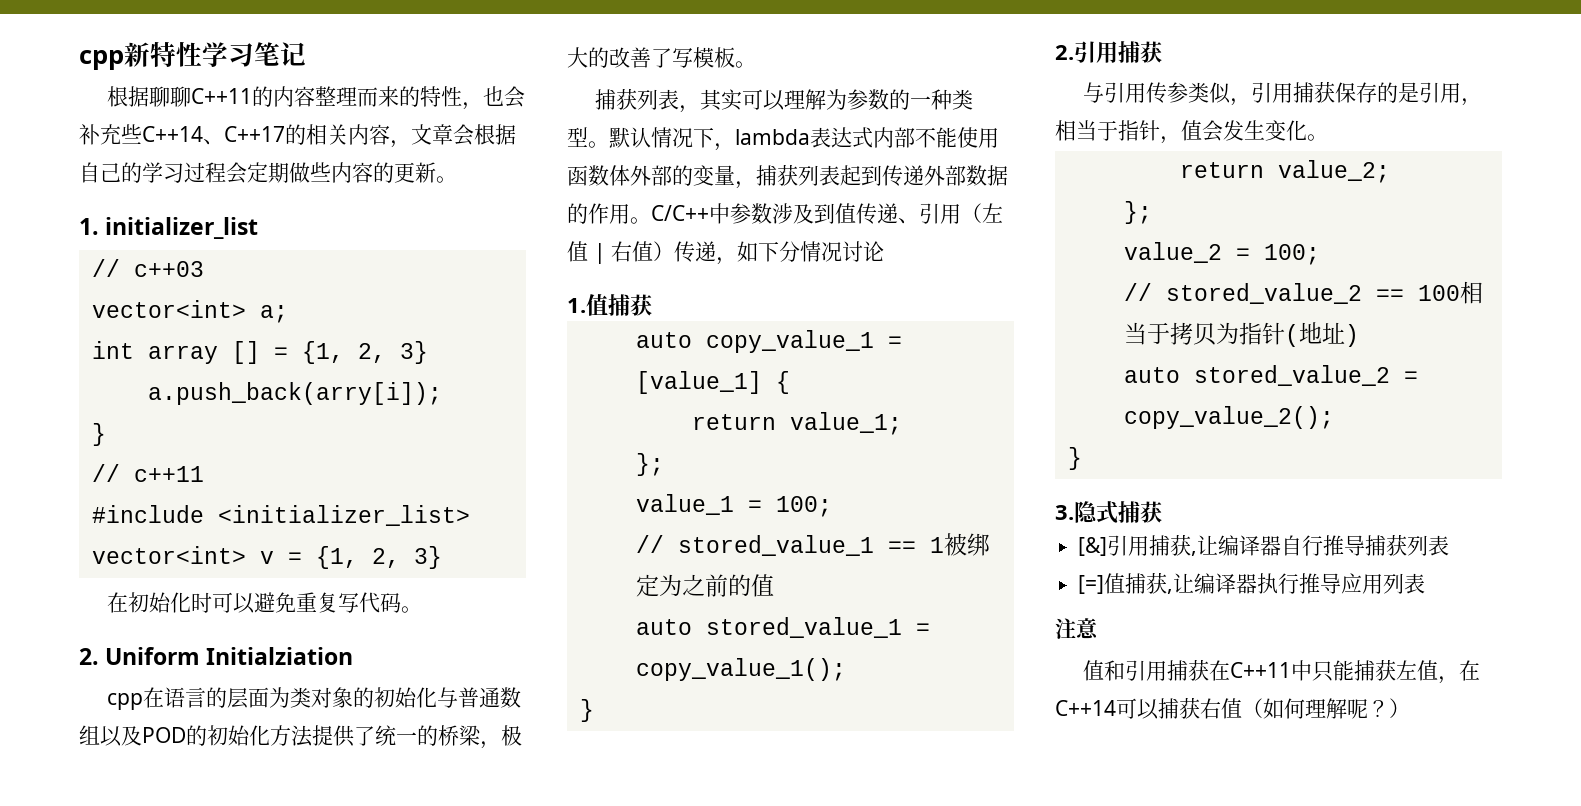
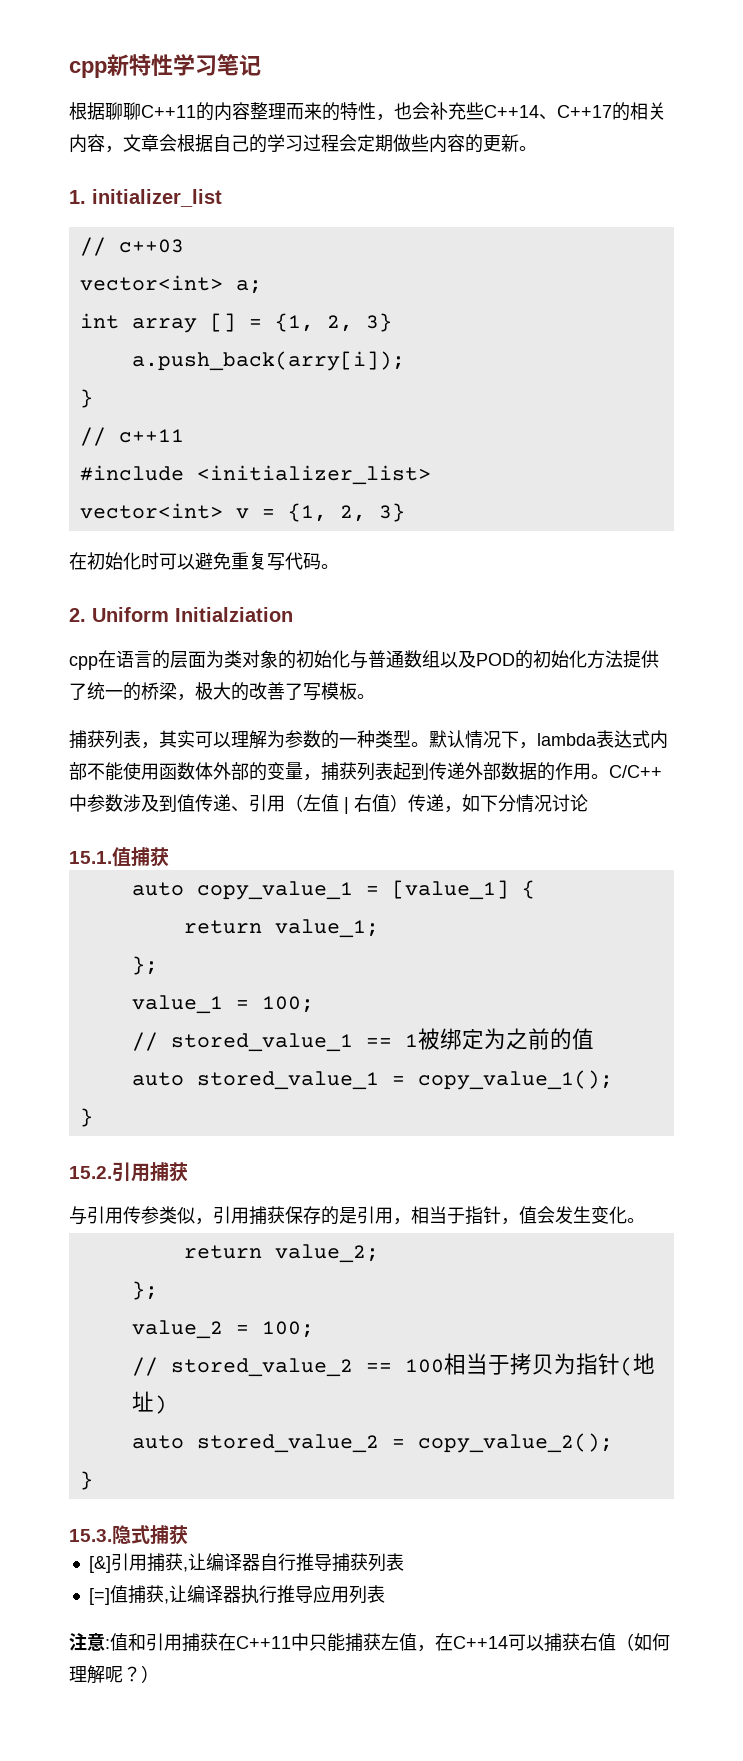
- 1.值捕获
+ 15.1.值捕获
- 2.引用捕获
+ 15.2.引用捕获
- 3.隐式捕获
+ 15.3.隐式捕获
- 注意
- 值和引用捕获在C++11中只能捕获左值，在C++14可以捕获右值（如何理解呢？）
+ 注意:值和引用捕获在C++11中只能捕获左值，在C++14可以捕获右值（如何理解呢？）

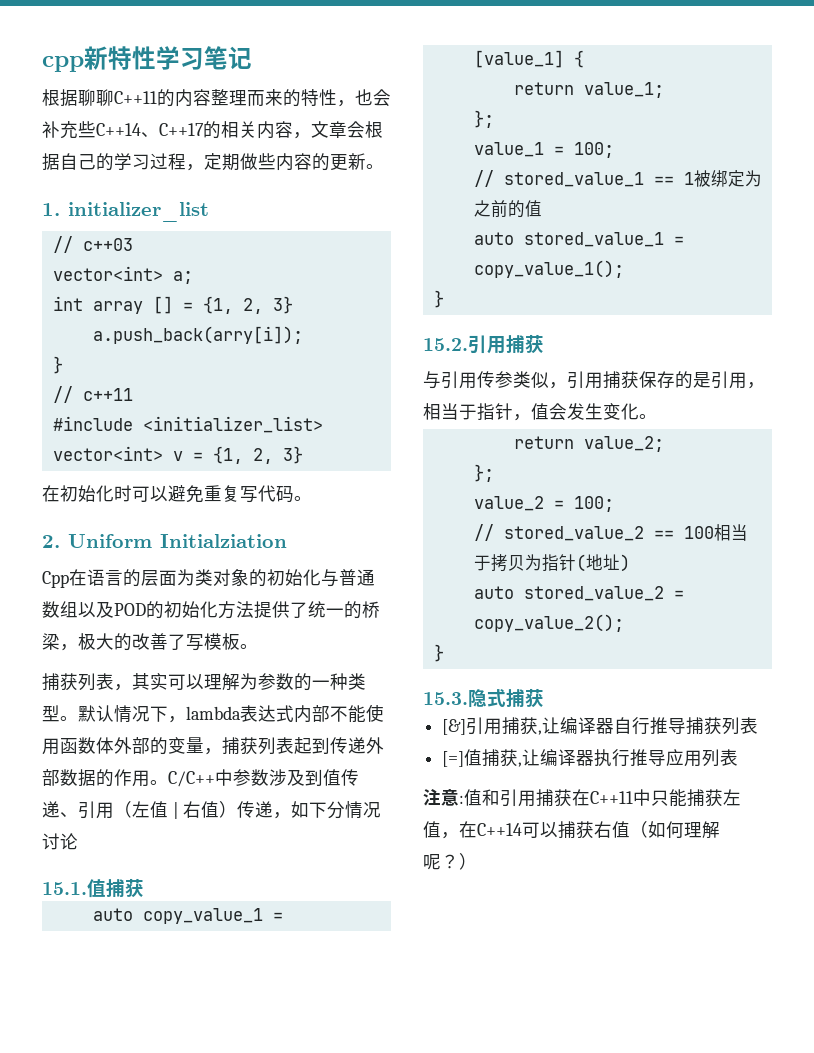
- 根据聊聊C++11的内容整理而来的特性，也会补充些C++14、C++17的相关内容，文章会根据自己的学习过程会定期做些内容的更新。
+ 根据聊聊C++11的内容整理而来的特性，也会补充些C++14、C++17的相关内容，文章会根据自己的学习过程，定期做些内容的更新。
- cpp在语言的层面为类对象的初始化与普通数组以及POD的初始化方法提供了统一的桥梁，极大的改善了写模板。
+ Cpp在语言的层面为类对象的初始化与普通数组以及POD的初始化方法提供了统一的桥梁，极大的改善了写模板。

